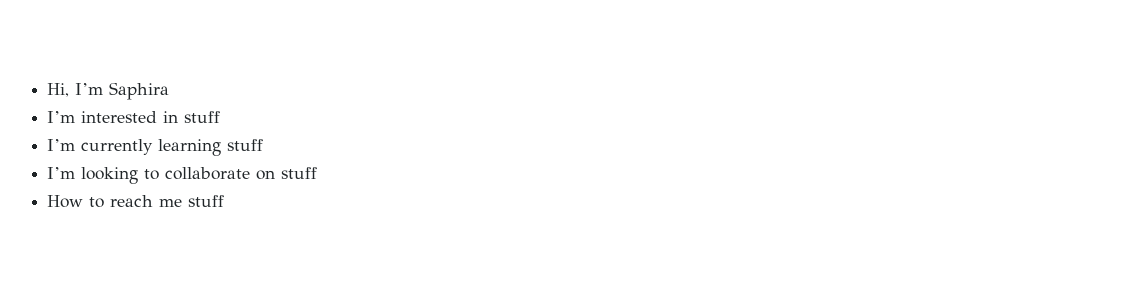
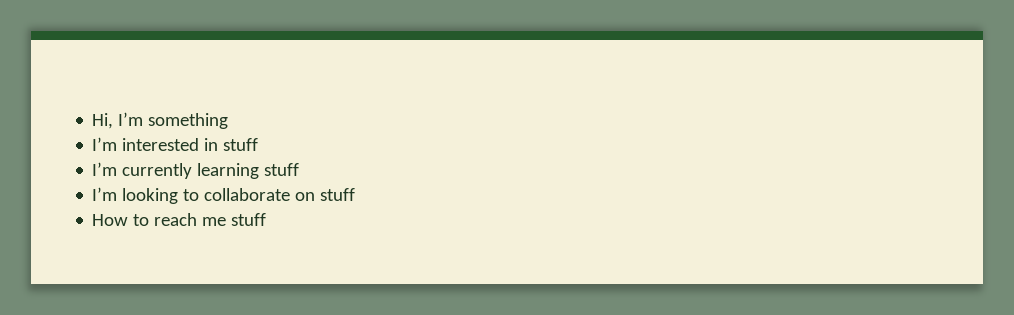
- Hi, I’m Saphira
+ Hi, I’m something

